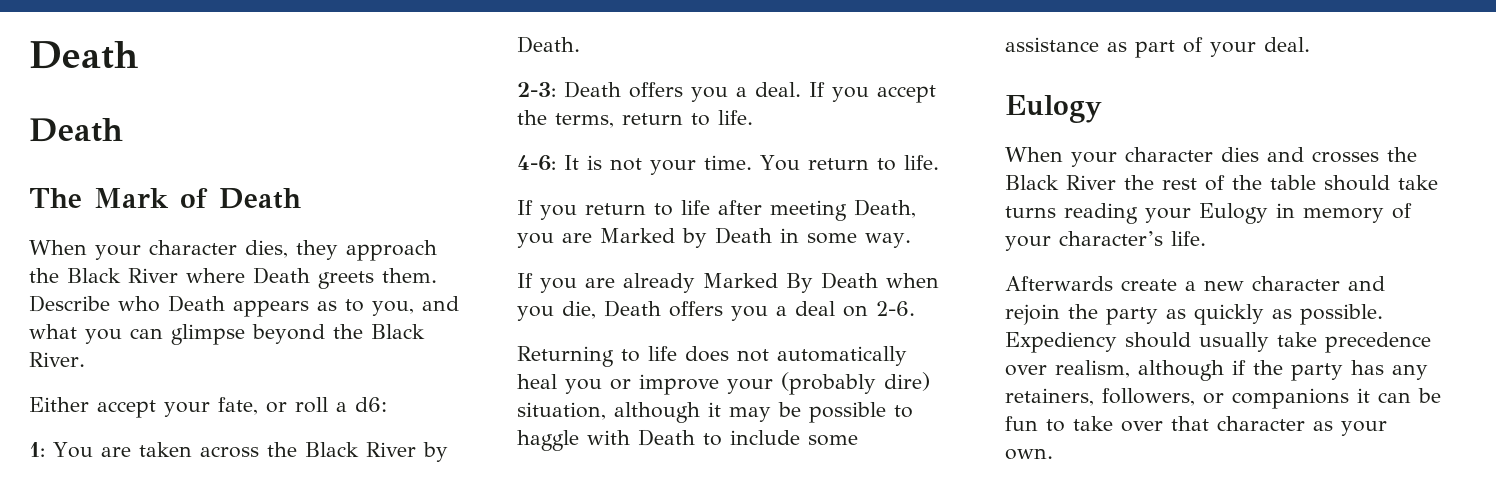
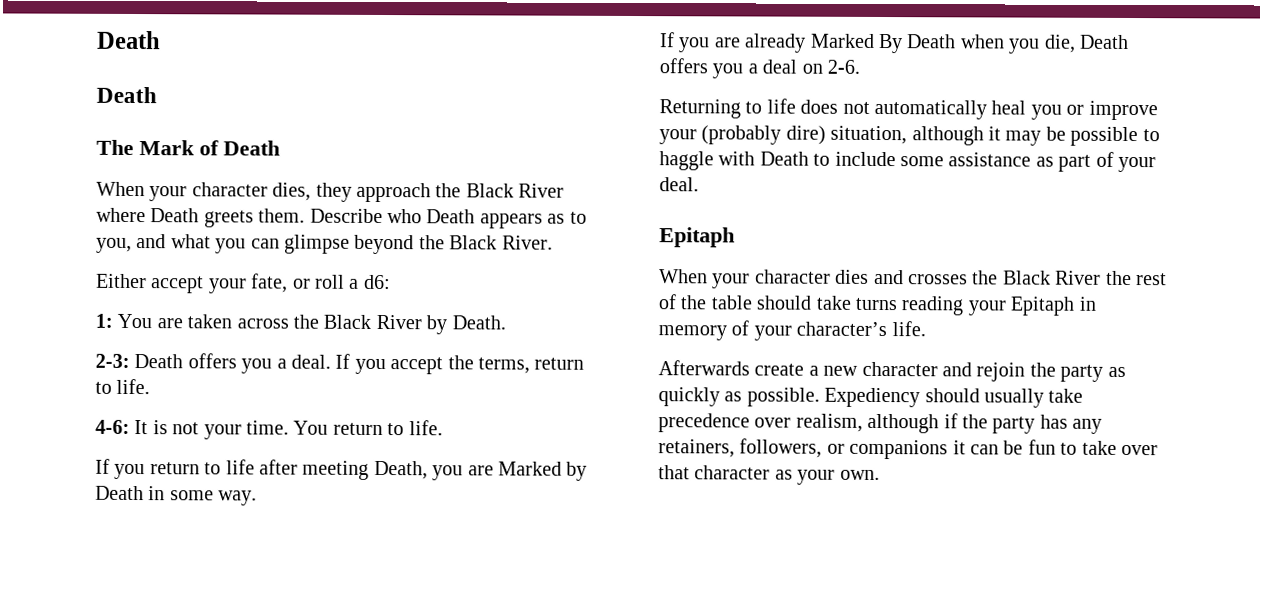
  Returning to life does not automatically heal you or improve your (probably dire) situation, although it may be possible to haggle with Death to include some assistance as part of your deal.
- Eulogy
+ Epitaph
- When your character dies and crosses the Black River the rest of the table should take turns reading your Eulogy in memory of your character’s life.
+ When your character dies and crosses the Black River the rest of the table should take turns reading your Epitaph in memory of your character’s life.

